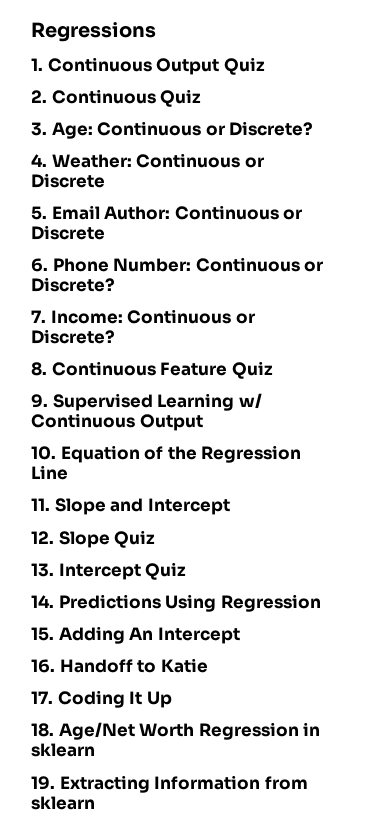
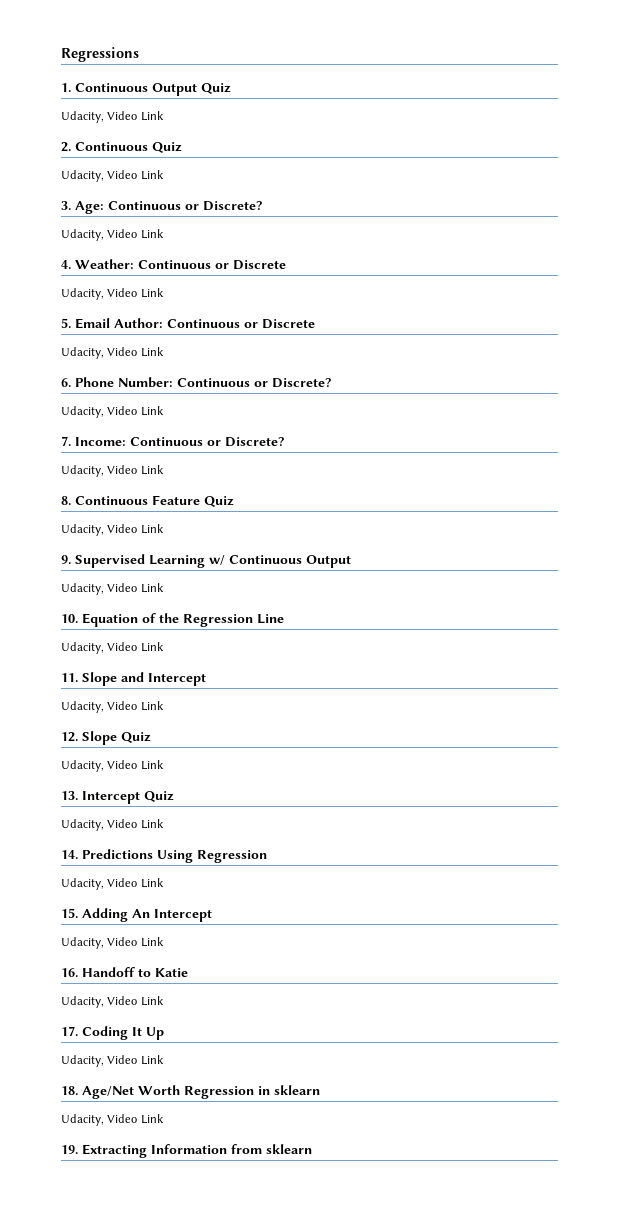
  1. Continuous Output Quiz
+ Udacity, Video Link
  2. Continuous Quiz
+ Udacity, Video Link
  3. Age: Continuous or Discrete?
+ Udacity, Video Link
  4. Weather: Continuous or Discrete
+ Udacity, Video Link
  5. Email Author: Continuous or Discrete
+ Udacity, Video Link
  6. Phone Number: Continuous or Discrete?
+ Udacity, Video Link
  7. Income: Continuous or Discrete?
+ Udacity, Video Link
  8. Continuous Feature Quiz
+ Udacity, Video Link
  9. Supervised Learning w/ Continuous Output
+ Udacity, Video Link
  10. Equation of the Regression Line
+ Udacity, Video Link
  11. Slope and Intercept
+ Udacity, Video Link
  12. Slope Quiz
+ Udacity, Video Link
  13. Intercept Quiz
+ Udacity, Video Link
  14. Predictions Using Regression
+ Udacity, Video Link
  15. Adding An Intercept
+ Udacity, Video Link
  16. Handoff to Katie
+ Udacity, Video Link
  17. Coding It Up
+ Udacity, Video Link
  18. Age/Net Worth Regression in sklearn
+ Udacity, Video Link

